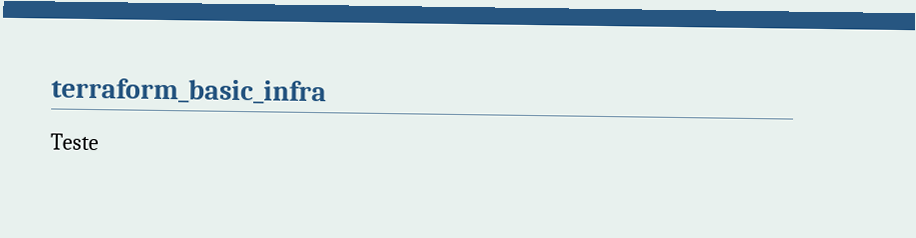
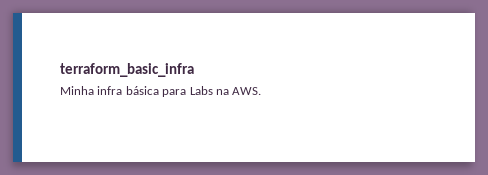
- Teste
+ Minha infra básica para Labs na AWS.

